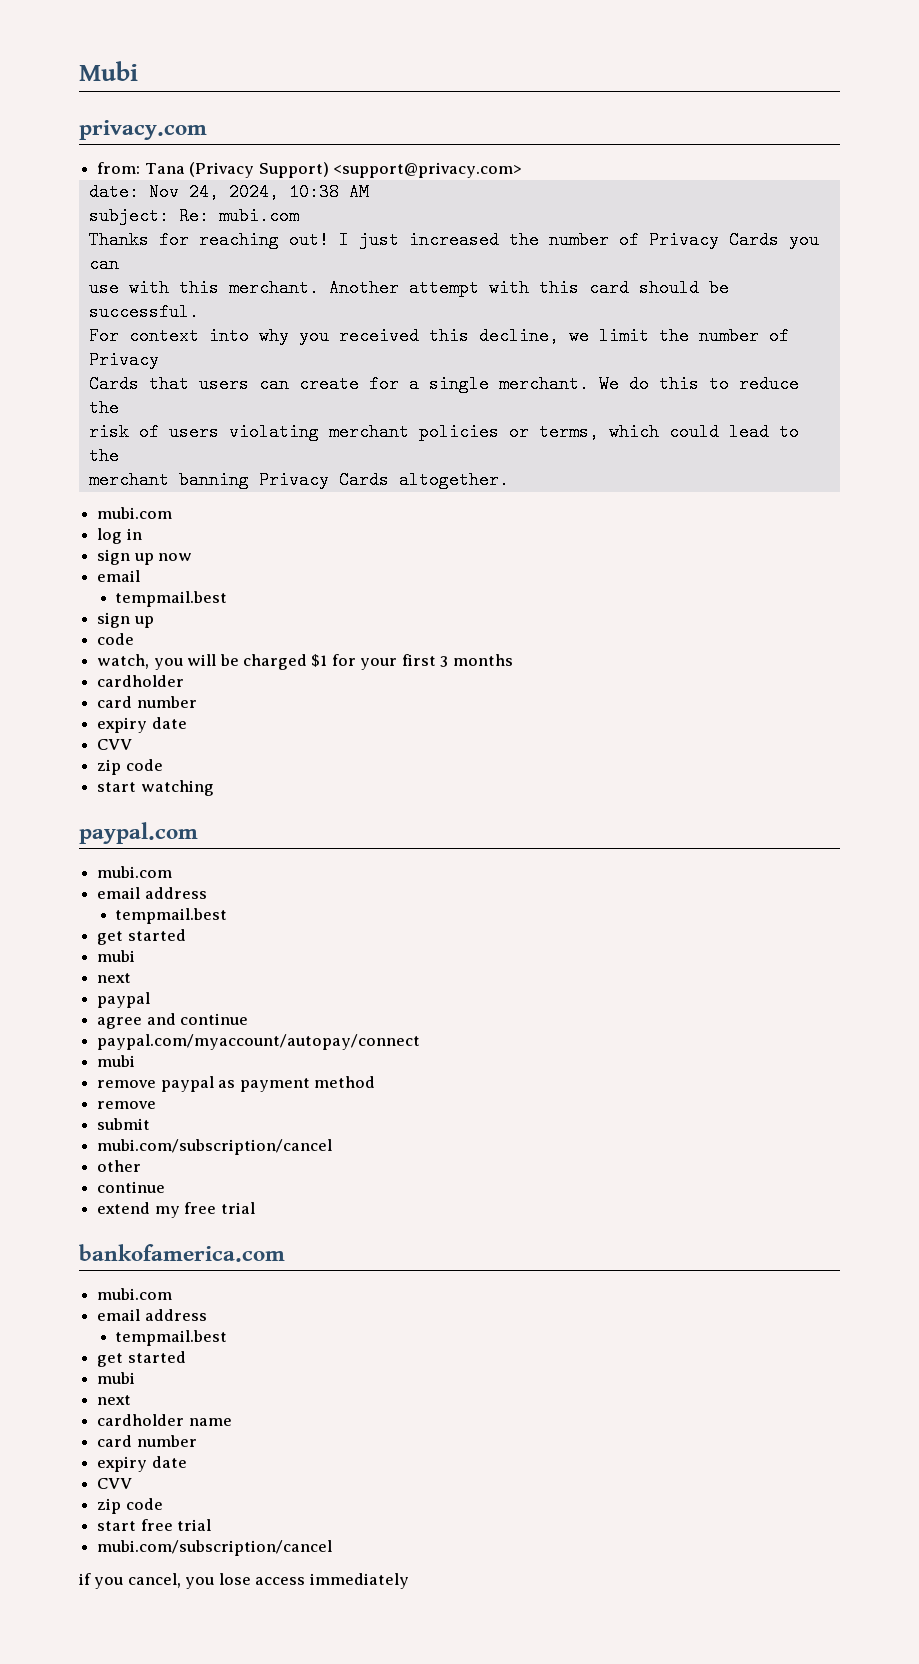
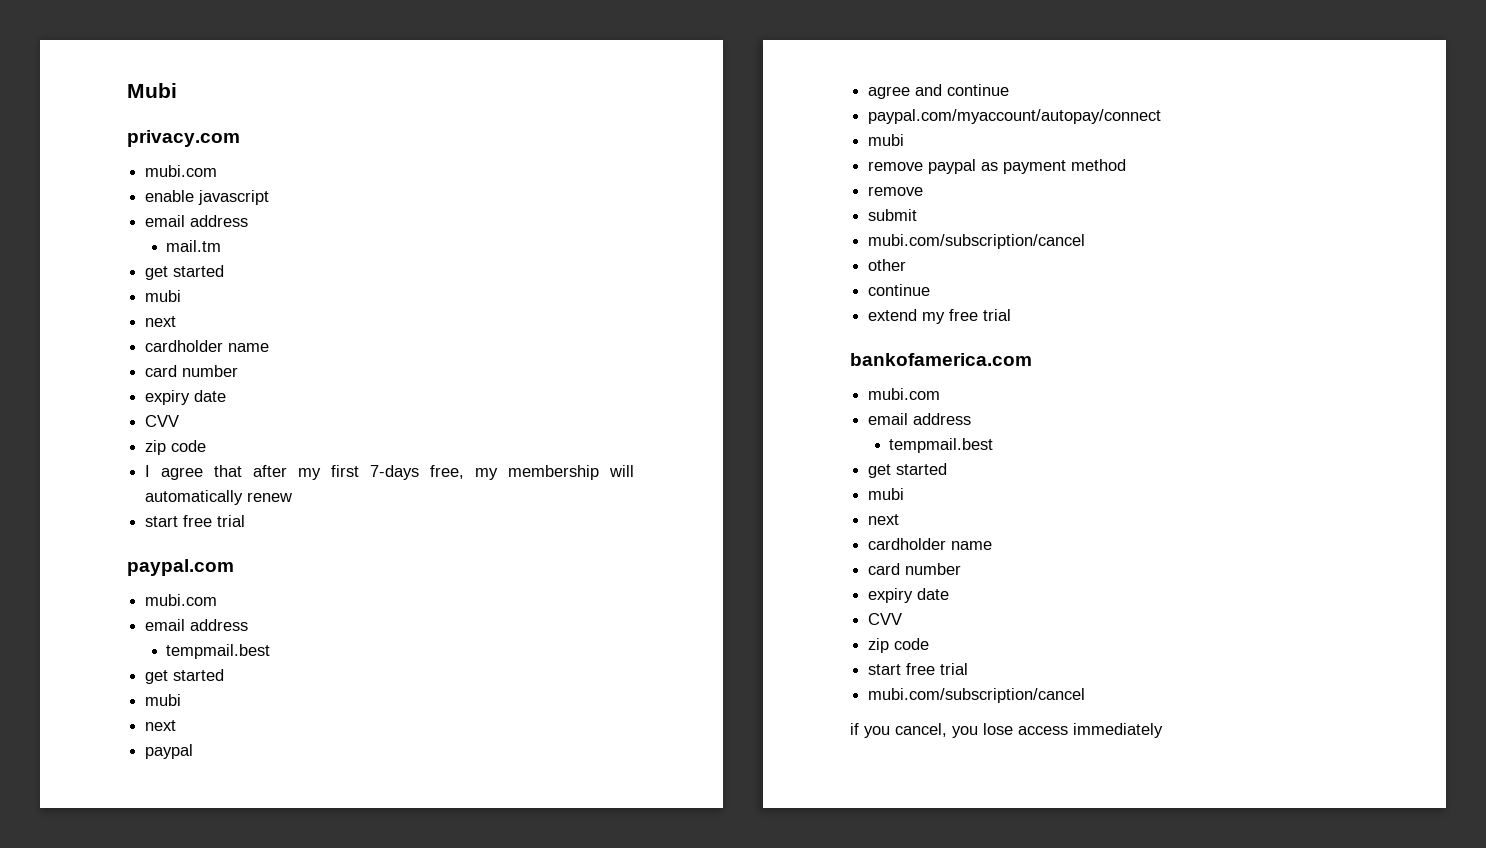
  privacy.com
- from: Tana (Privacy Support) <support@privacy.com>
- date: Nov 24, 2024, 10:38 AM
- subject: Re: mubi.com
- Thanks for reaching out! I just increased the number of Privacy Cards you can
- use with this merchant. Another attempt with this card should be successful.
- For context into why you received this decline, we limit the number of Privacy
- Cards that users can create for a single merchant. We do this to reduce the
- risk of users violating merchant policies or terms, which could lead to the
- merchant banning Privacy Cards altogether.
  mubi.com
- log in
- sign up now
- email
- tempmail.best
- sign up
- code
- watch, you will be charged $1 for your first 3 months
- cardholder
+ enable javascript
+ email address
+ mail.tm
+ get started
+ mubi
+ next
+ cardholder name
  card number
  expiry date
  CVV
  zip code
- start watching
+ I agree that after my first 7-days free, my membership will automatically renew
+ start free trial

